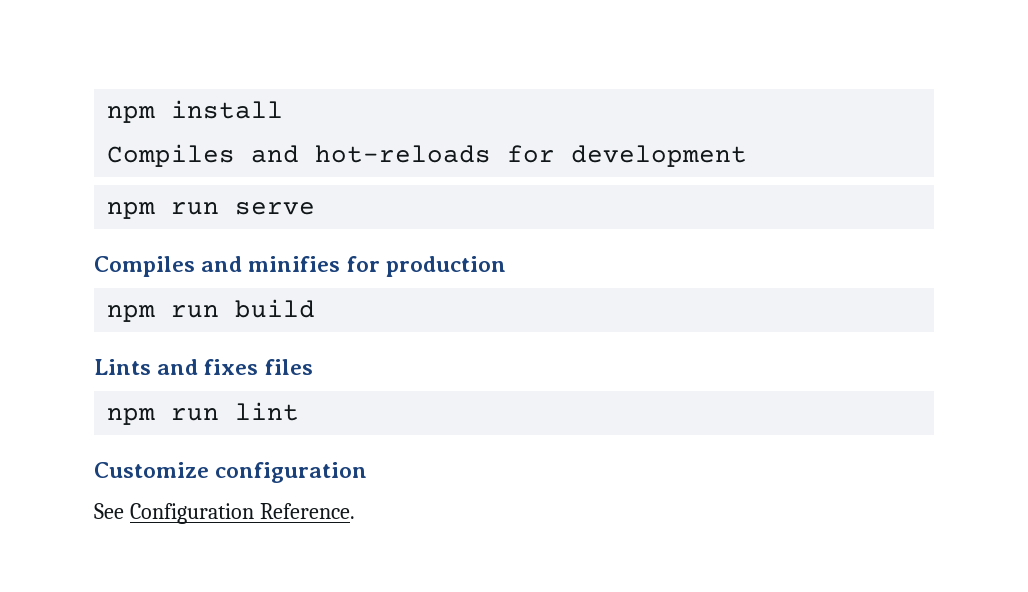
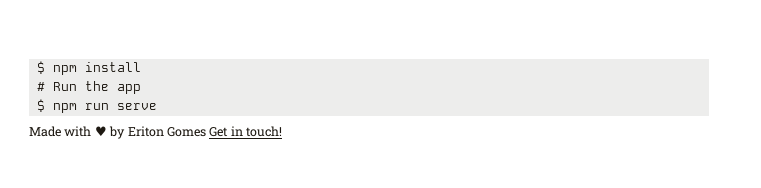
- npm install
+ $ npm install
- Compiles and hot-reloads for development
- npm run serve
- Compiles and minifies for production
- npm run build
- Lints and fixes files
- npm run lint
- Customize configuration
- See Configuration Reference.
+ # Run the app
+ $ npm run serve
+ Made with ♥ by Eriton Gomes Get in touch!

